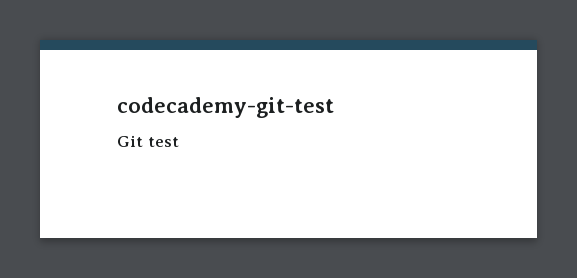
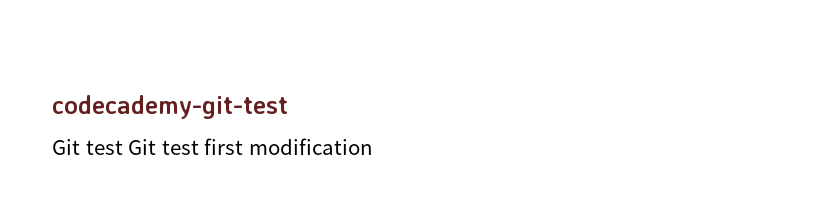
- Git test
+ Git test Git test first modification

